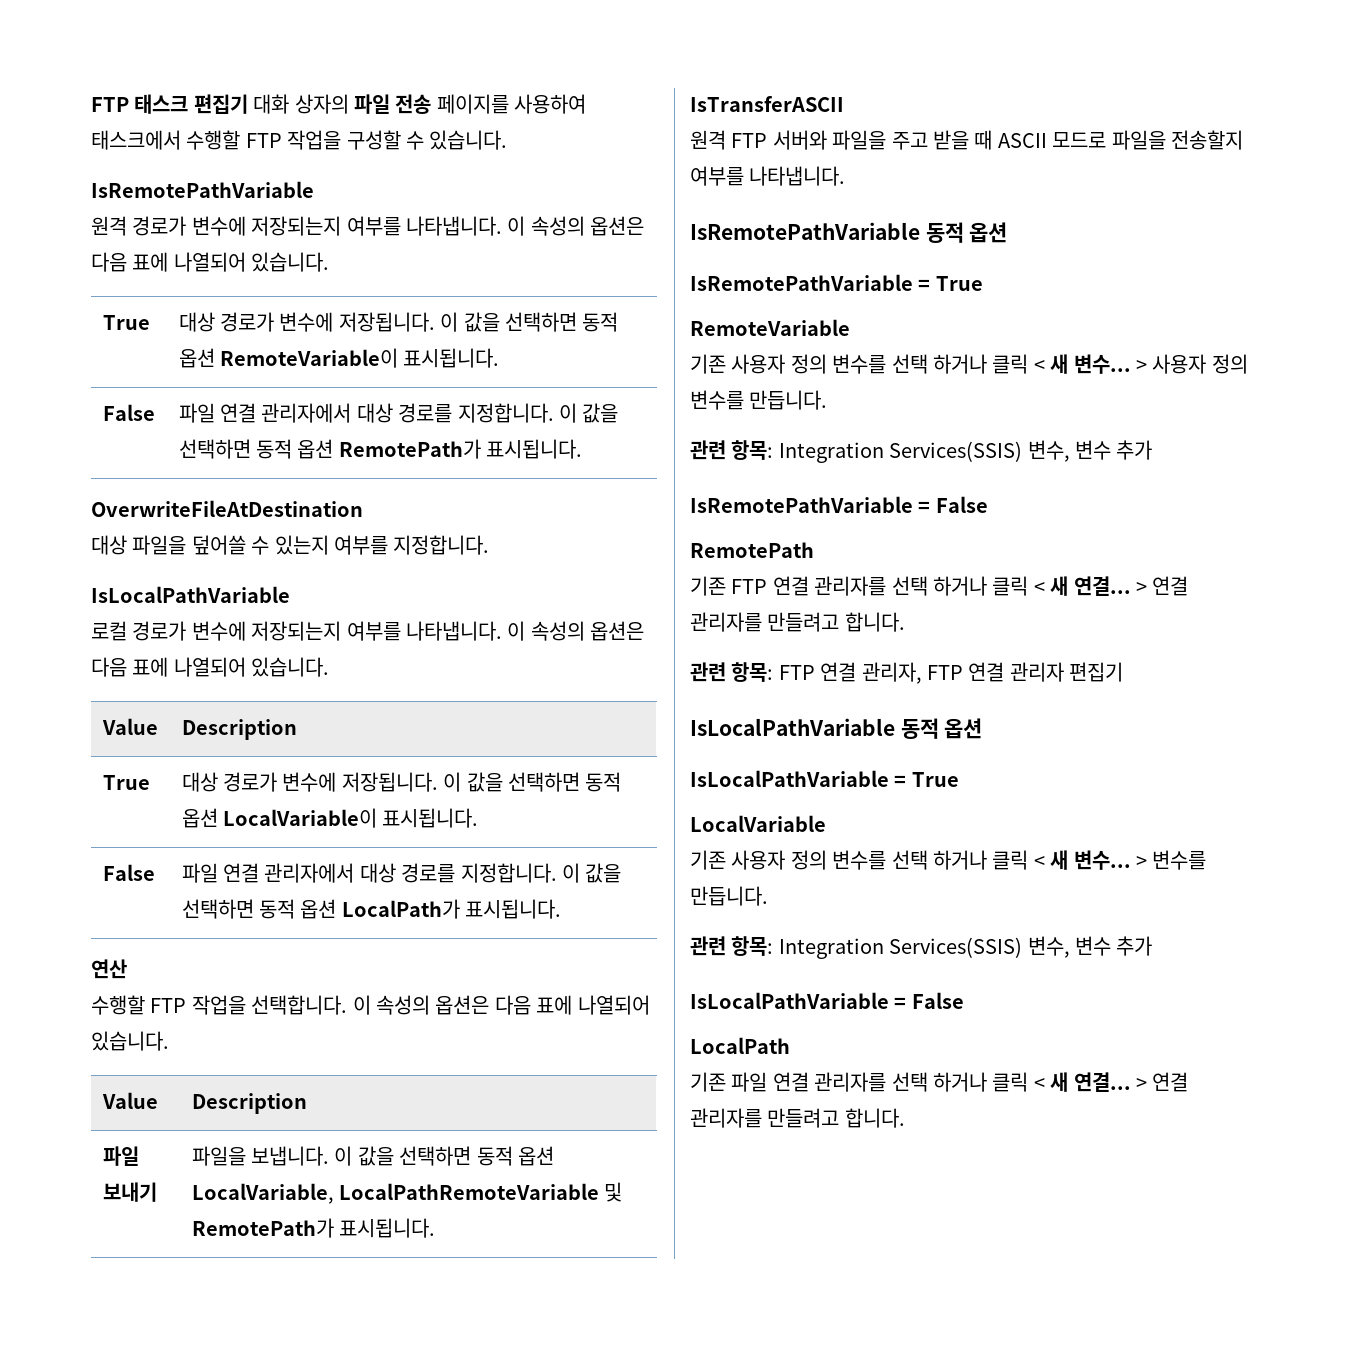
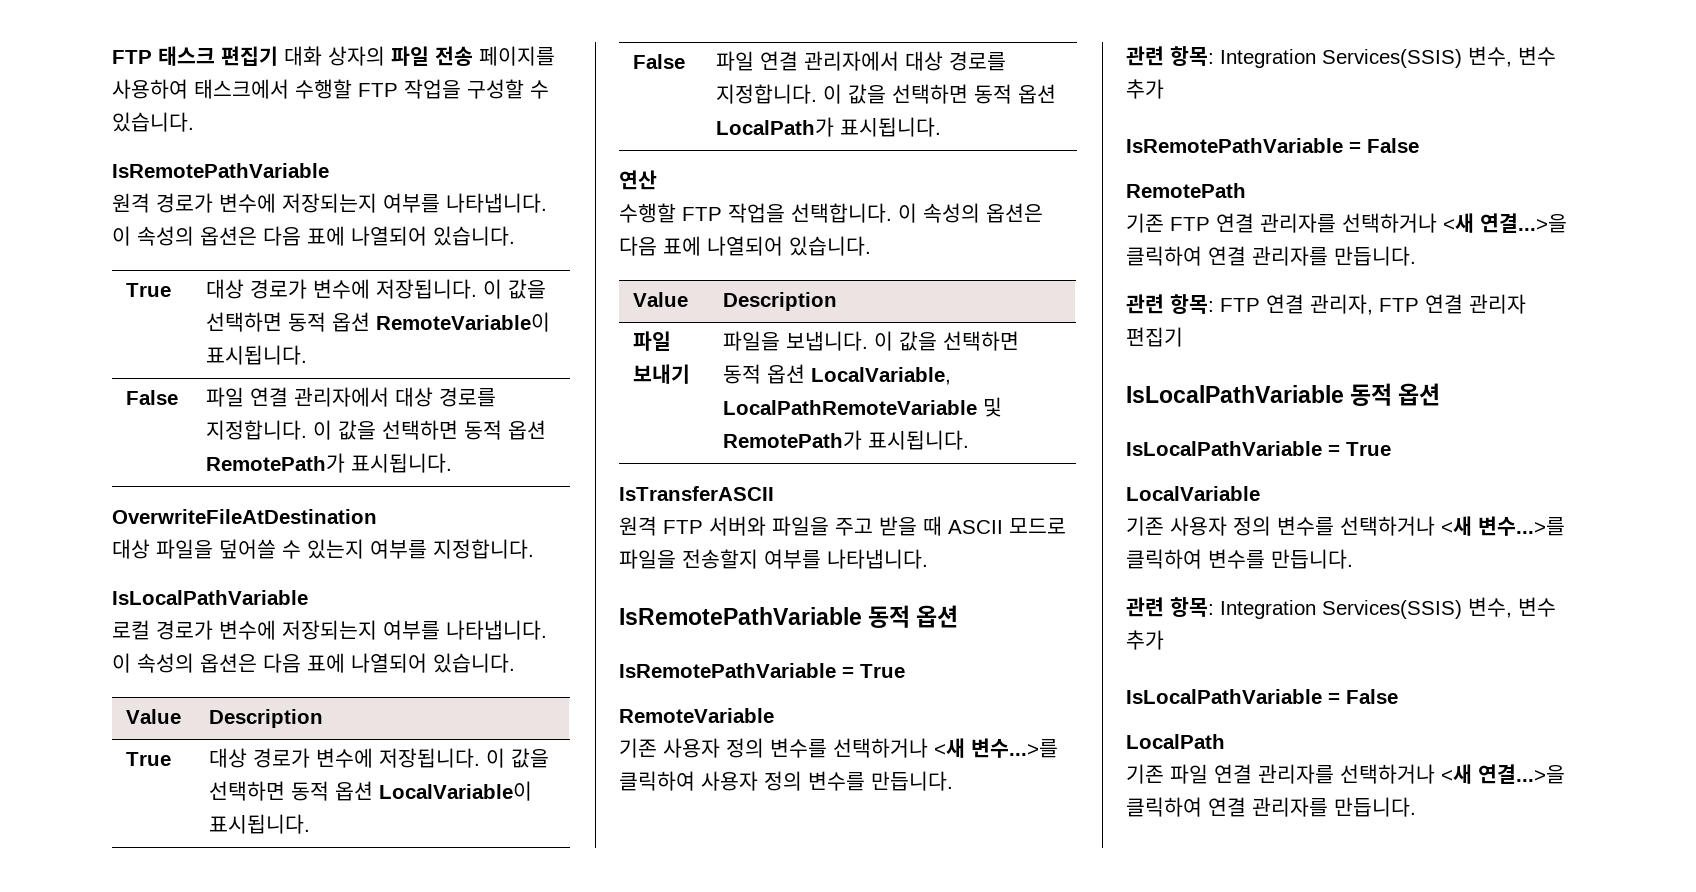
- 기존 사용자 정의 변수를 선택 하거나 클릭 < 새 변수... > 사용자 정의 변수를 만듭니다.
+ 기존 사용자 정의 변수를 선택하거나 <새 변수...>를 클릭하여 사용자 정의 변수를 만듭니다.
- 기존 FTP 연결 관리자를 선택 하거나 클릭 < 새 연결... > 연결 관리자를 만들려고 합니다.
+ 기존 FTP 연결 관리자를 선택하거나 <새 연결...>을 클릭하여 연결 관리자를 만듭니다.
- 기존 사용자 정의 변수를 선택 하거나 클릭 < 새 변수... > 변수를 만듭니다.
+ 기존 사용자 정의 변수를 선택하거나 <새 변수...>를 클릭하여 변수를 만듭니다.
- 기존 파일 연결 관리자를 선택 하거나 클릭 < 새 연결... > 연결 관리자를 만들려고 합니다.
+ 기존 파일 연결 관리자를 선택하거나 <새 연결...>을 클릭하여 연결 관리자를 만듭니다.

